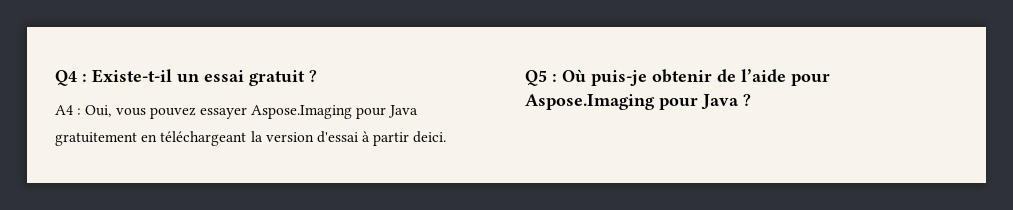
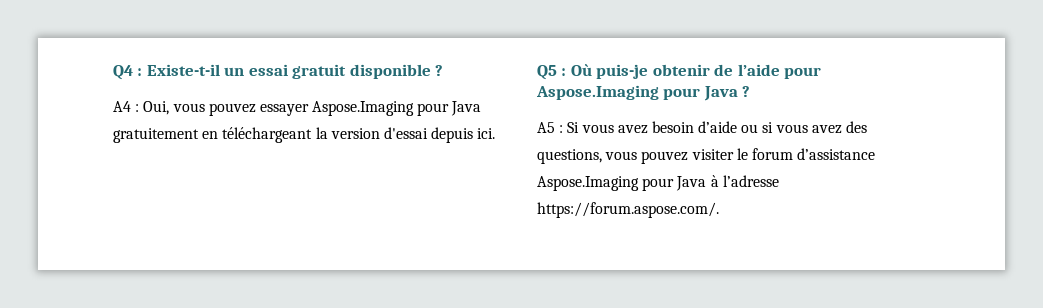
- Q4 : Existe-t-il un essai gratuit ?
+ Q4 : Existe-t-il un essai gratuit disponible ?
- A4 : Oui, vous pouvez essayer Aspose.Imaging pour Java gratuitement en téléchargeant la version d'essai à partir deici.
+ A4 : Oui, vous pouvez essayer Aspose.Imaging pour Java gratuitement en téléchargeant la version d'essai depuis ici.
+ A5 : Si vous avez besoin d’aide ou si vous avez des questions, vous pouvez visiter le forum d’assistance Aspose.Imaging pour Java à l’adresse https://forum.aspose.com/.

